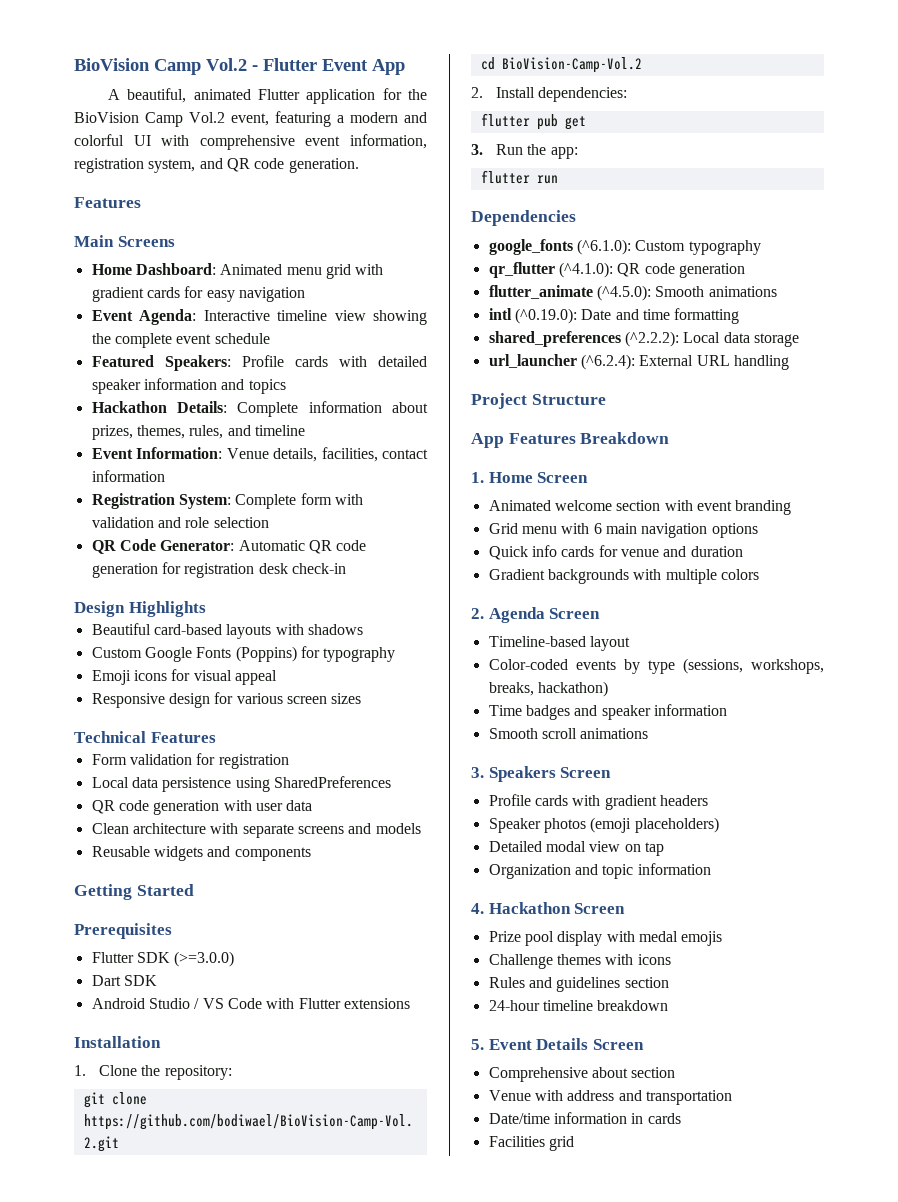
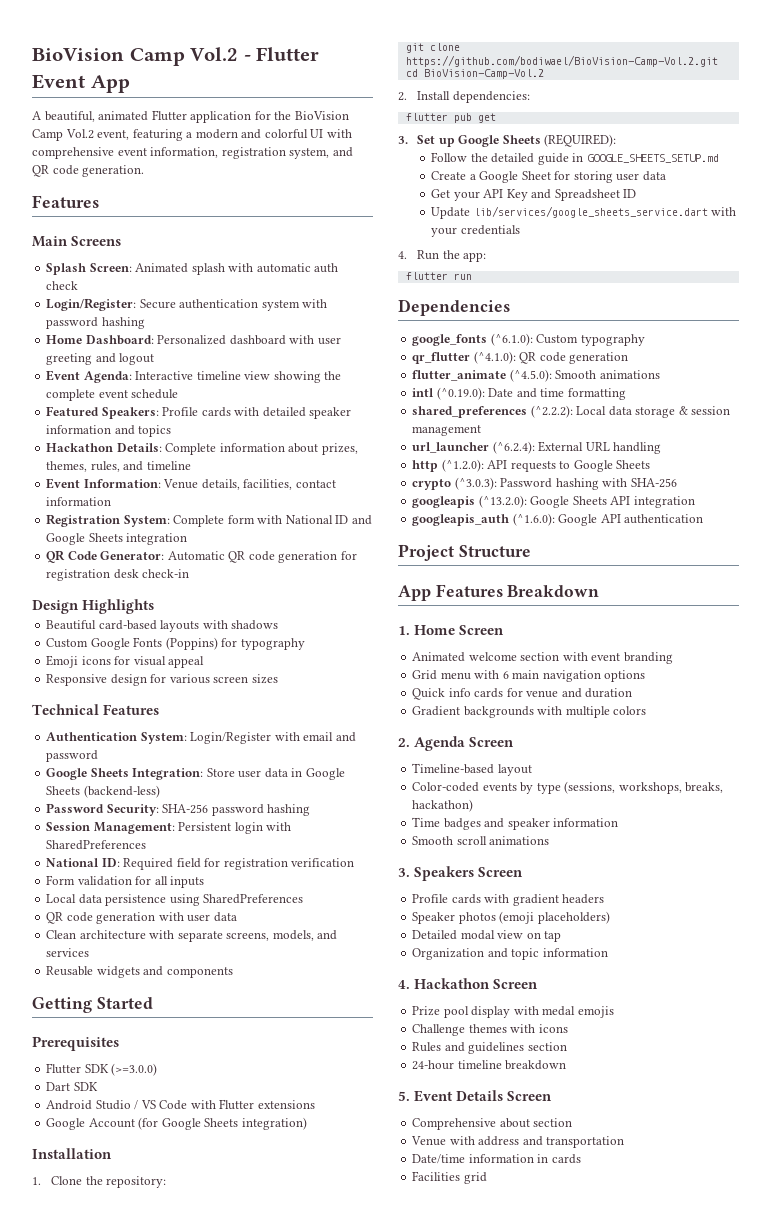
- Home Dashboard: Animated menu grid with gradient cards for easy navigation
+ Splash Screen: Animated splash with automatic auth check
+ Login/Register: Secure authentication system with password hashing
+ Home Dashboard: Personalized dashboard with user greeting and logout
- Registration System: Complete form with validation and role selection
+ Registration System: Complete form with National ID and Google Sheets integration
+ Authentication System: Login/Register with email and password
+ Google Sheets Integration: Store user data in Google Sheets (backend-less)
+ Password Security: SHA-256 password hashing
+ Session Management: Persistent login with SharedPreferences
+ National ID: Required field for registration verification
- Form validation for registration
+ Form validation for all inputs
- Clean architecture with separate screens and models
+ Clean architecture with separate screens, models, and services
+ Google Account (for Google Sheets integration)
- 3. Run the app:
+ 3. Set up Google Sheets (REQUIRED):
+ Follow the detailed guide in GOOGLE_SHEETS_SETUP.md
+ Create a Google Sheet for storing user data
+ Get your API Key and Spreadsheet ID
+ Update lib/services/google_sheets_service.dart with your credentials
+ 4. Run the app:
- shared_preferences (^2.2.2): Local data storage
+ shared_preferences (^2.2.2): Local data storage & session management
+ http (^1.2.0): API requests to Google Sheets
+ crypto (^3.0.3): Password hashing with SHA-256
+ googleapis (^13.2.0): Google Sheets API integration
+ googleapis_auth (^1.6.0): Google API authentication

